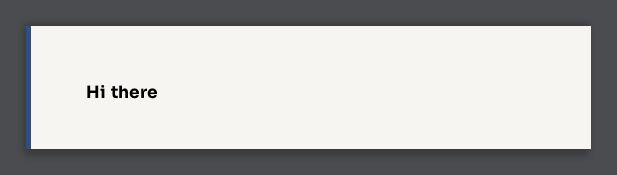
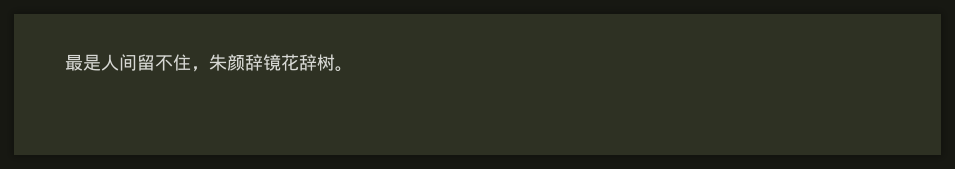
- Hi there
+ 最是人间留不住，朱颜辞镜花辞树。

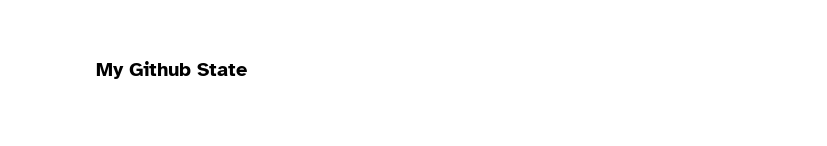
- 最是人间留不住，朱颜辞镜花辞树。
+ My Github State

